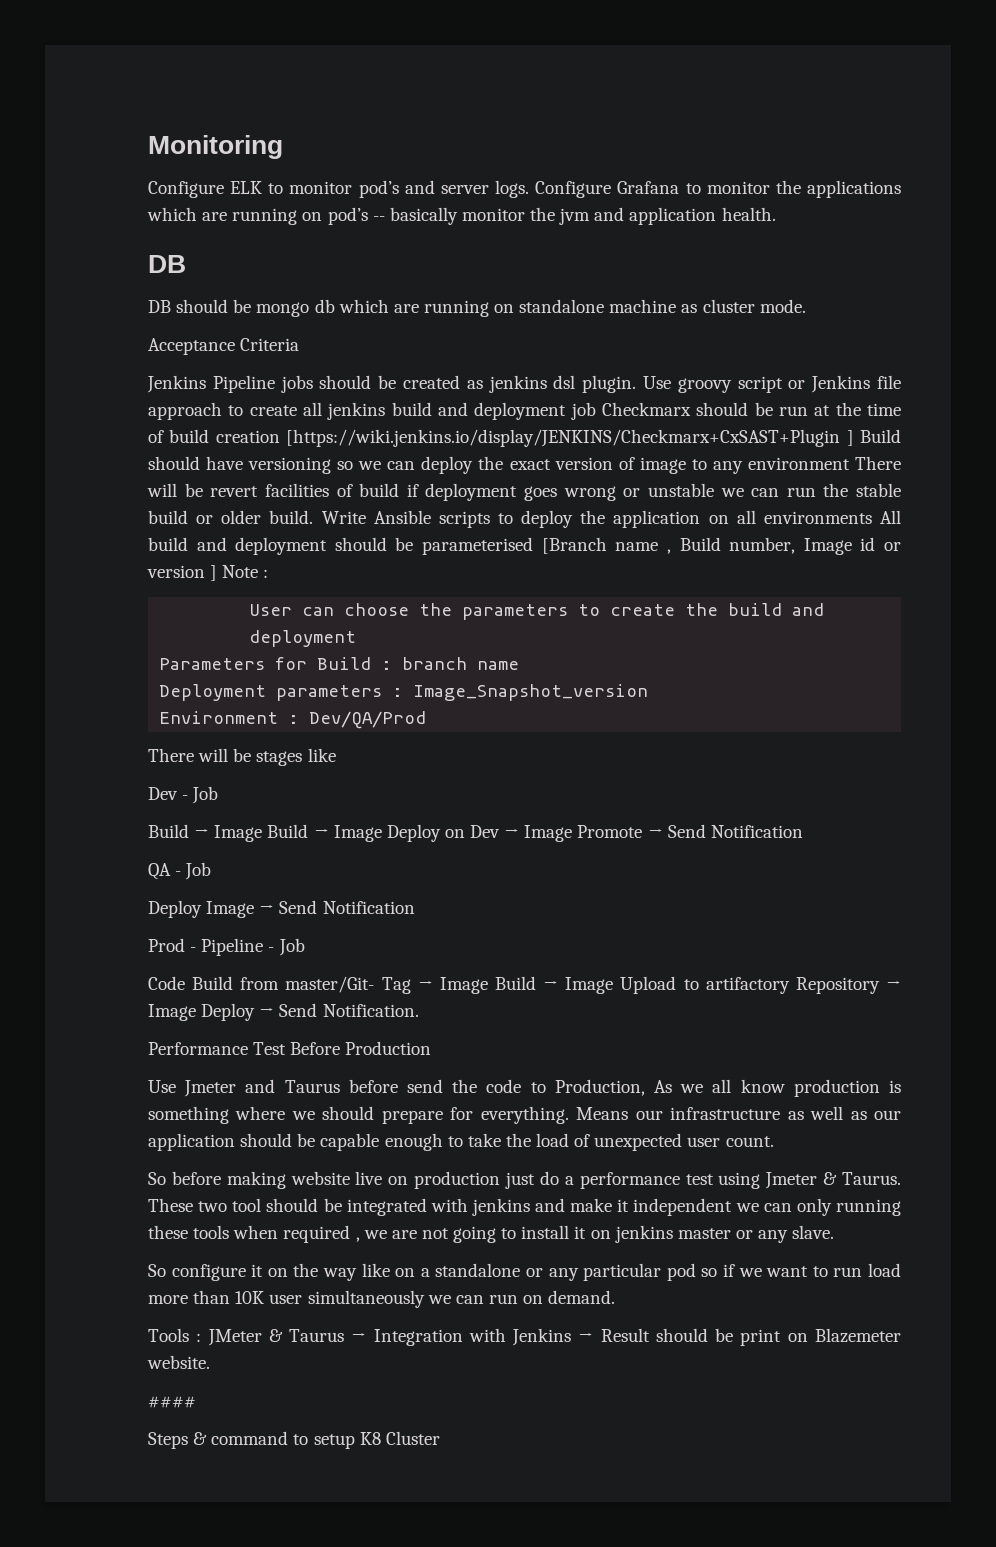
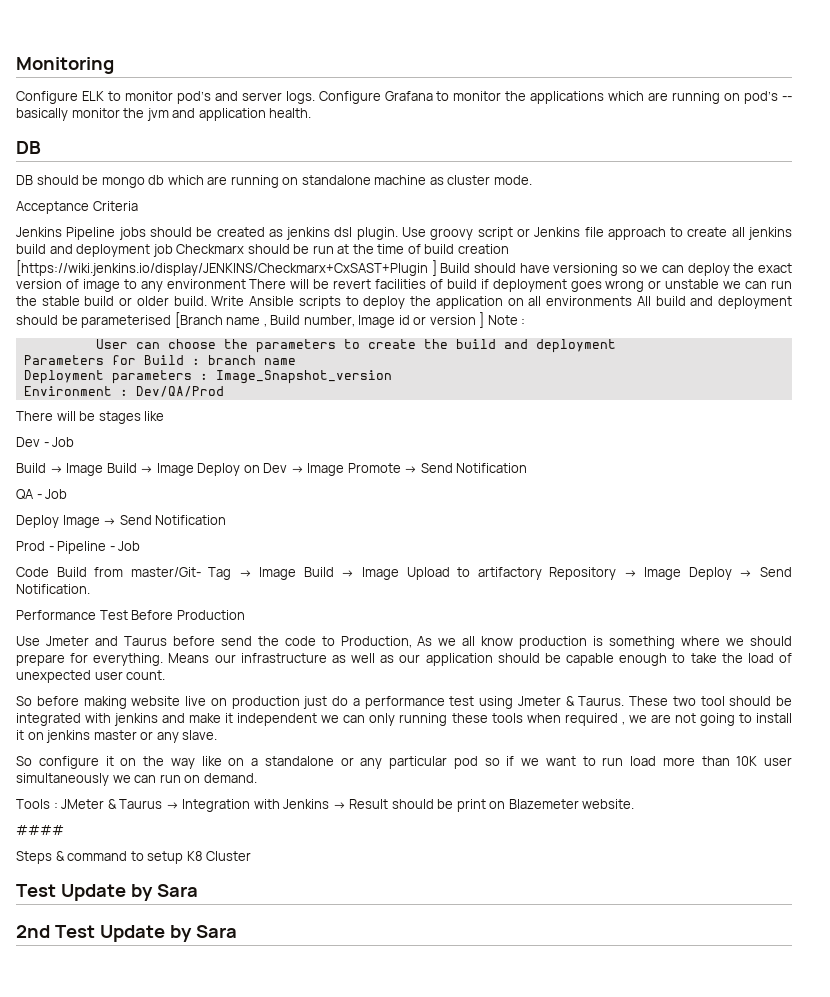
  Steps & command to setup K8 Cluster
+ Test Update by Sara
+ 2nd Test Update by Sara

